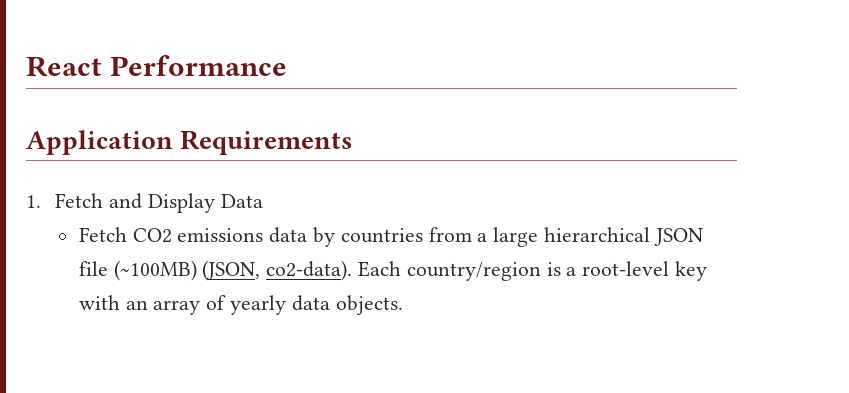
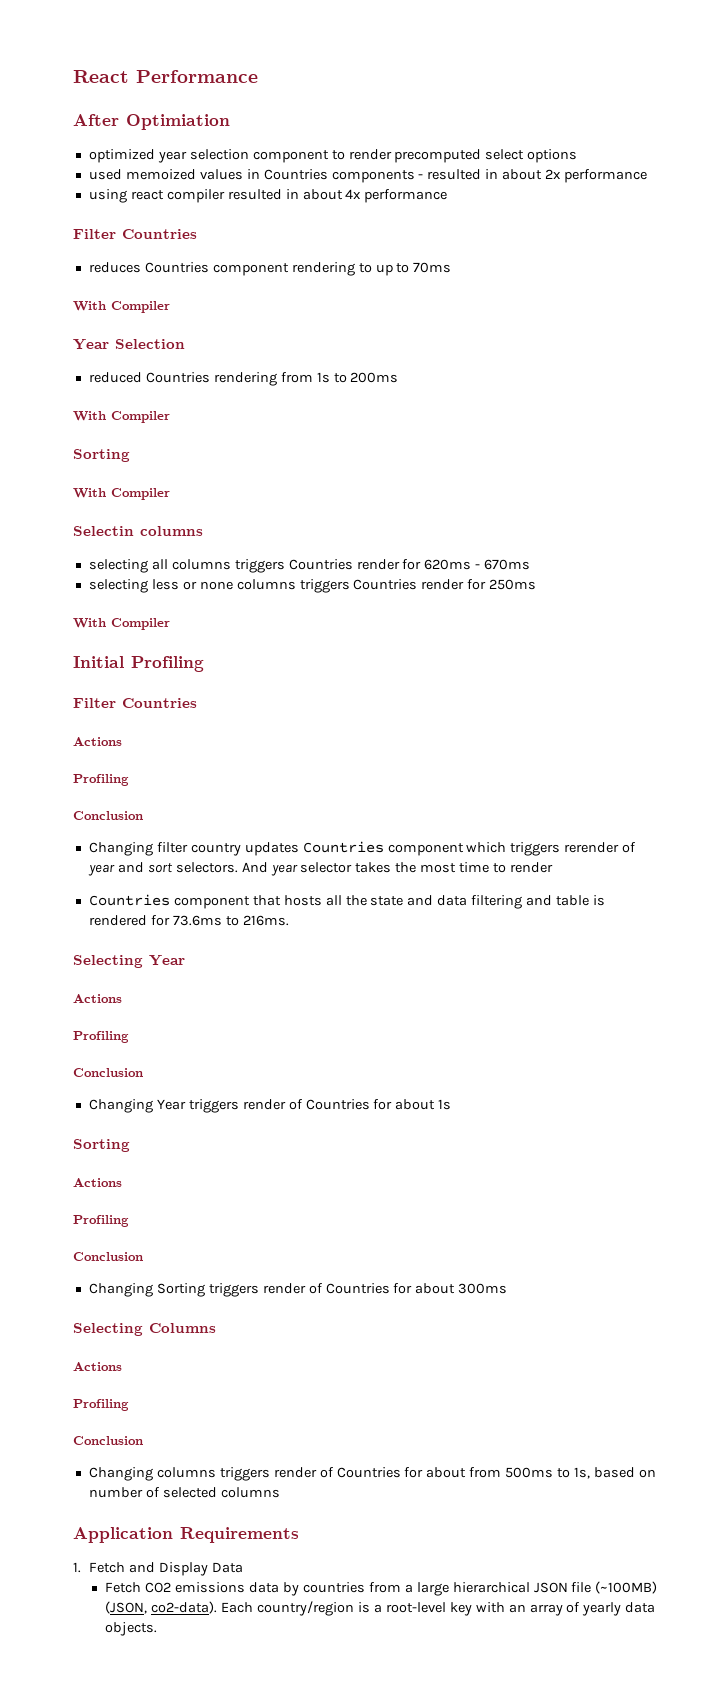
+ After Optimiation
+ optimized year selection component to render precomputed select options
+ used memoized values in Countries components - resulted in about 2x performance
+ using react compiler resulted in about 4x performance
+ Filter Countries
+ reduces Countries component rendering to up to 70ms
+ With Compiler
+ Year Selection
+ reduced Countries rendering from 1s to 200ms
+ With Compiler
+ Sorting
+ With Compiler
+ Selectin columns
+ selecting all columns triggers Countries render for 620ms - 670ms
+ selecting less or none columns triggers Countries render for 250ms
+ With Compiler
+ Initial Profiling
+ Filter Countries
+ Actions
+ Profiling
+ Conclusion
+ Changing filter country updates Countries component which triggers rerender of year and sort selectors. And year selector takes the most time to render
+ Countries component that hosts all the state and data filtering and table is rendered for 73.6ms to 216ms.
+ Selecting Year
+ Actions
+ Profiling
+ Conclusion
+ Changing Year triggers render of Countries for about 1s
+ Sorting
+ Actions
+ Profiling
+ Conclusion
+ Changing Sorting triggers render of Countries for about 300ms
+ Selecting Columns
+ Actions
+ Profiling
+ Conclusion
+ Changing columns triggers render of Countries for about from 500ms to 1s, based on number of selected columns

